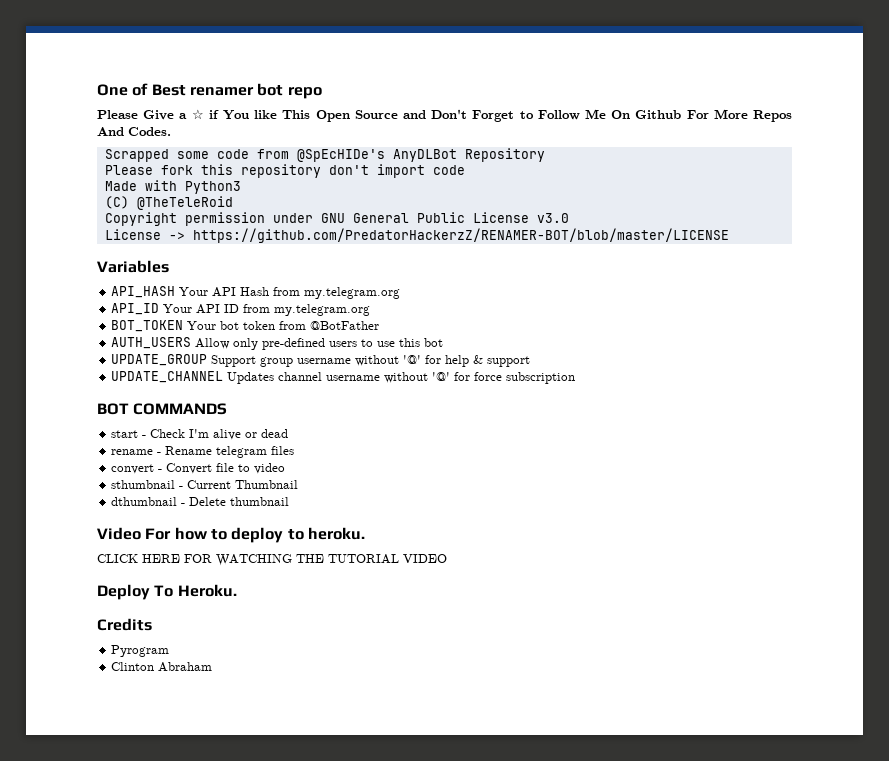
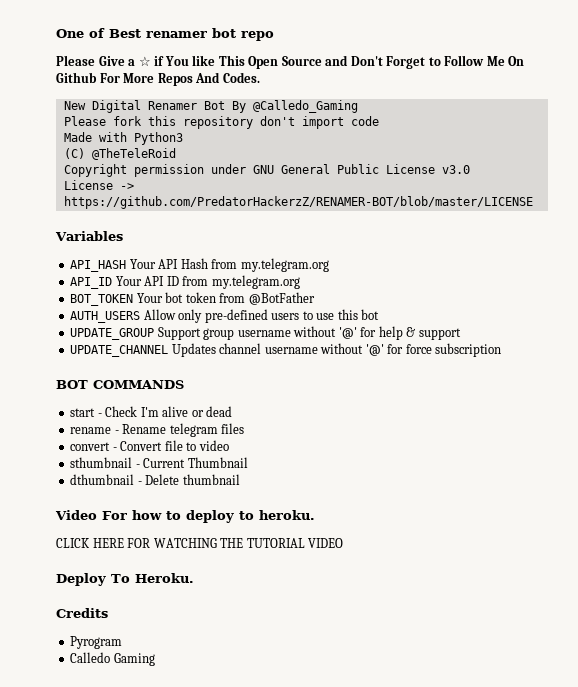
- Scrapped some code from @SpEcHIDe's AnyDLBot Repository
+ New Digital Renamer Bot By @Calledo_Gaming
- Clinton Abraham
+ Calledo Gaming

